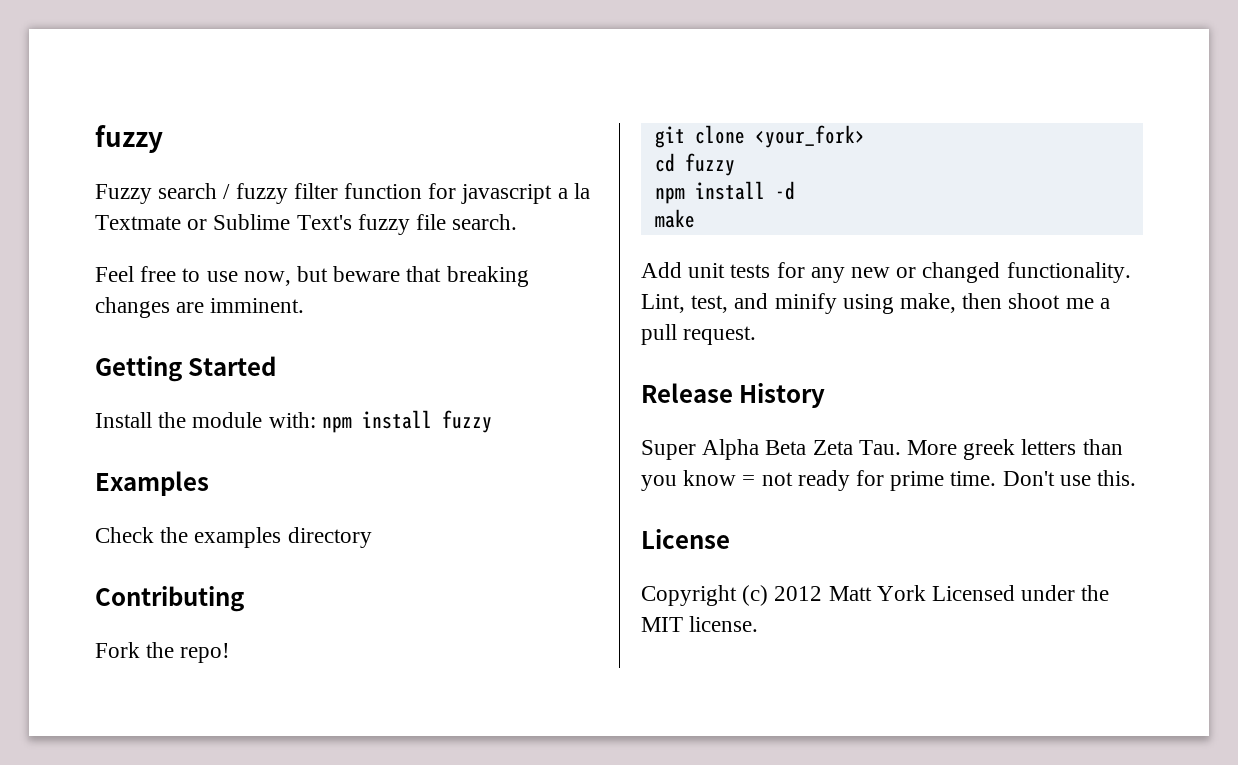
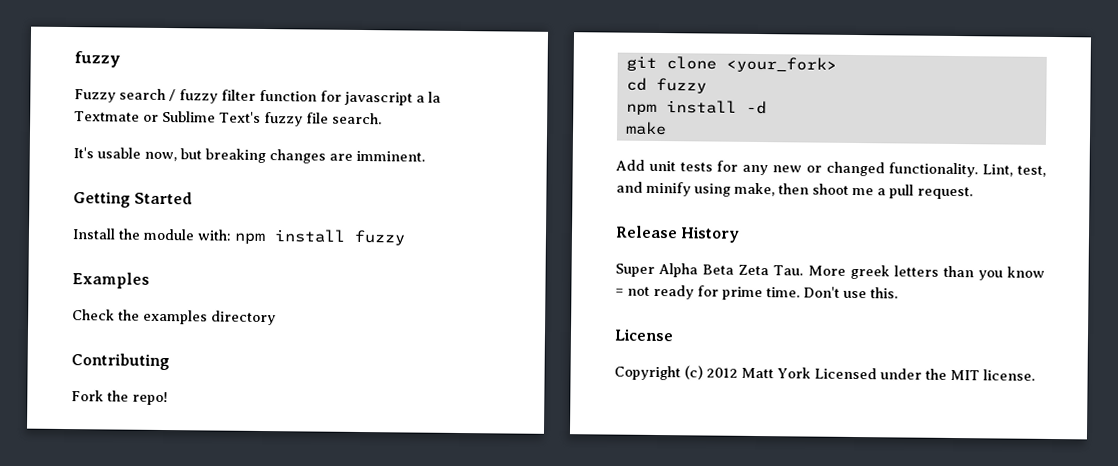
- Feel free to use now, but beware that breaking changes are imminent.
+ It's usable now, but breaking changes are imminent.

